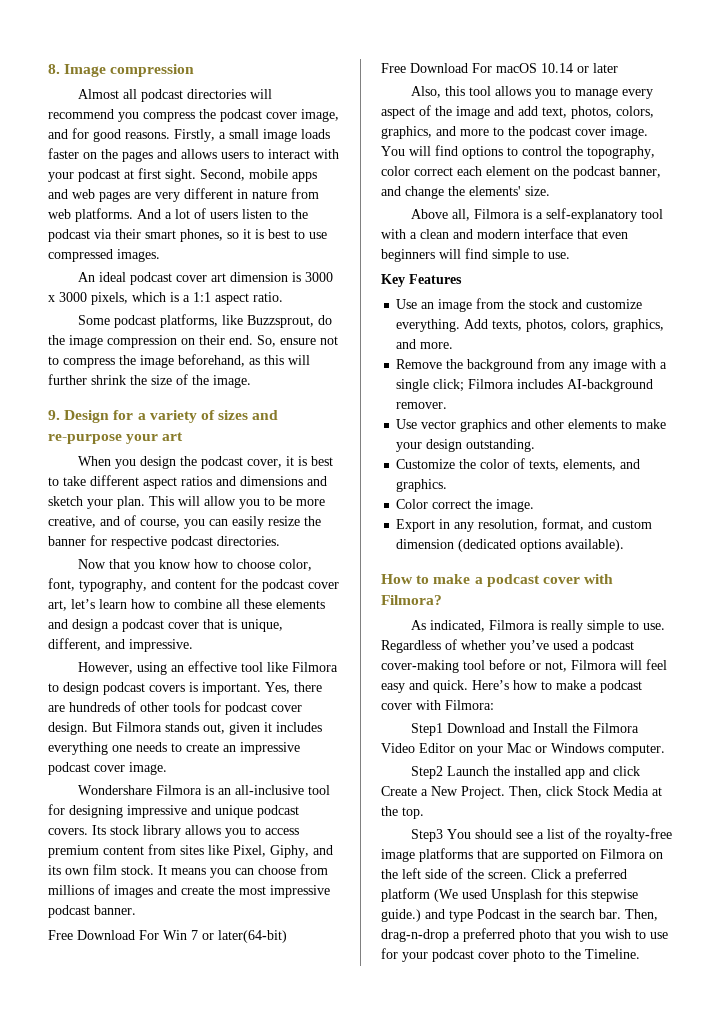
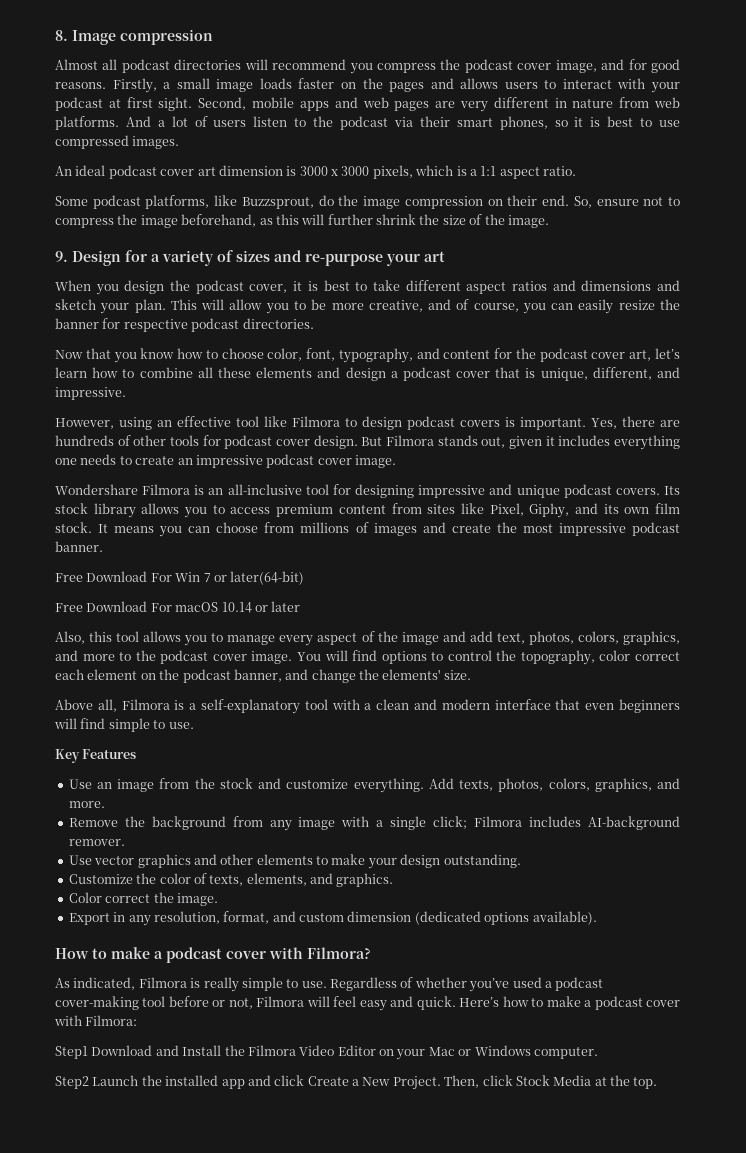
- Step3 You should see a list of the royalty-free image platforms that are supported on Filmora on the left side of the screen. Click a preferred platform (We used Unsplash for this stepwise guide.) and type Podcast in the search bar. Then, drag-n-drop a preferred photo that you wish to use for your podcast cover photo to the Timeline.

